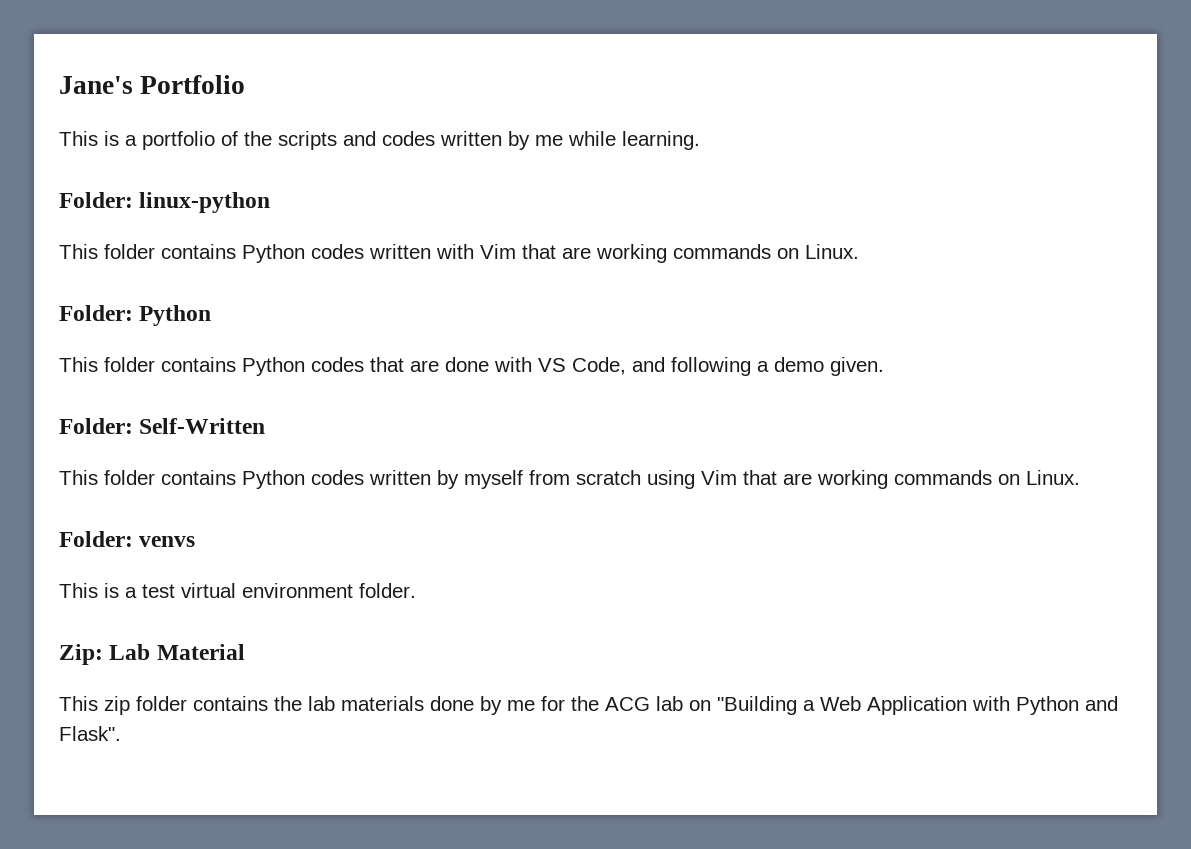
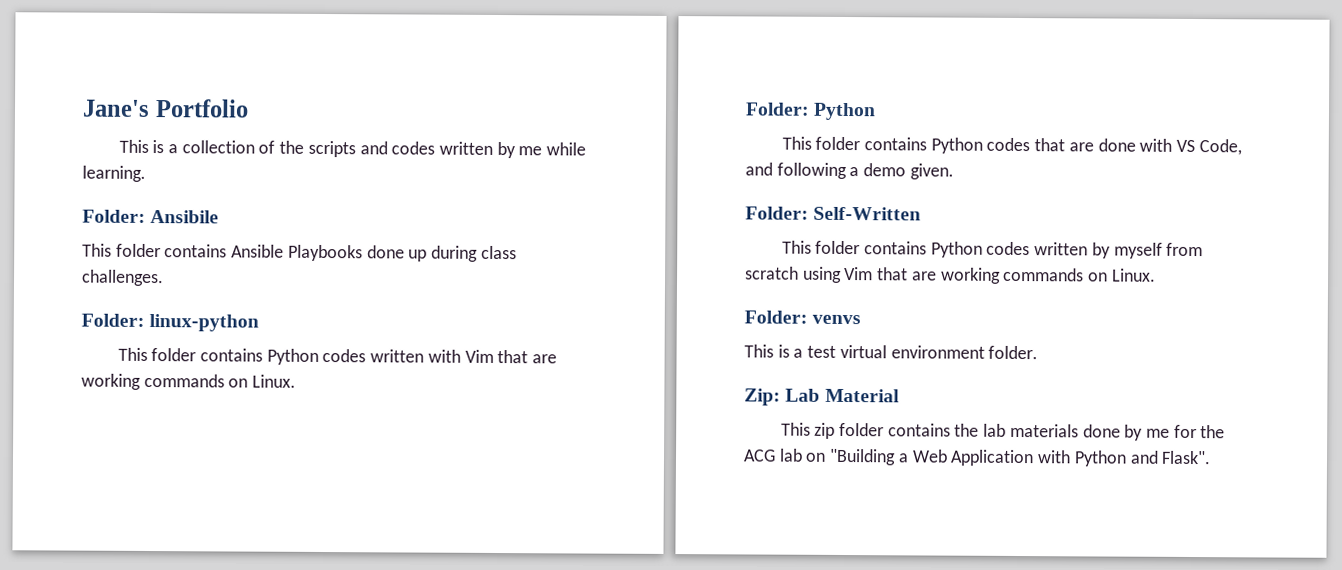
- This is a portfolio of the scripts and codes written by me while learning.
+ This is a collection of the scripts and codes written by me while learning.
+ Folder: Ansibile
+ This folder contains Ansible Playbooks done up during class challenges.

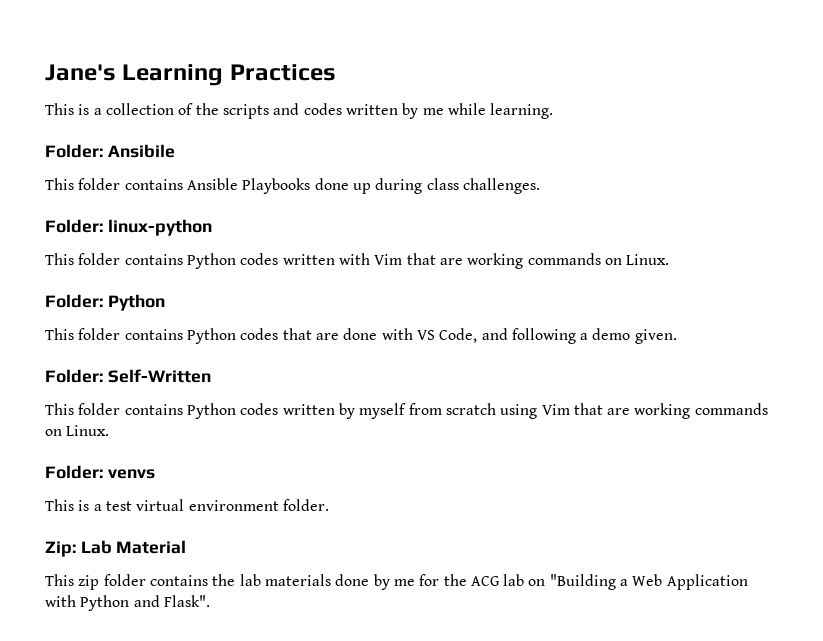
- Jane's Portfolio
+ Jane's Learning Practices

